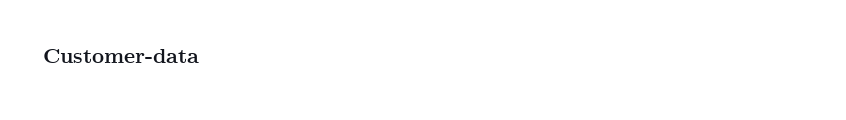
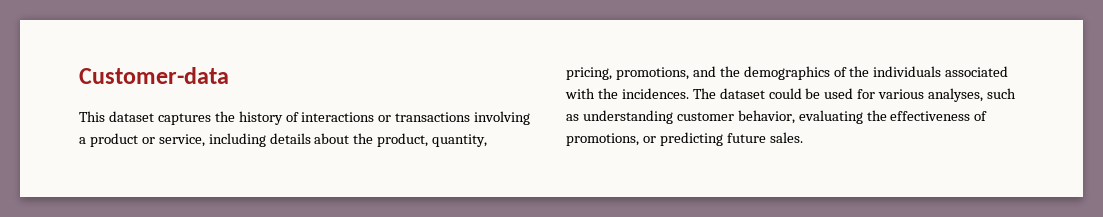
+ This dataset captures the history of interactions or transactions involving a product or service, including details about the product, quantity, pricing, promotions, and the demographics of the individuals associated with the incidences. The dataset could be used for various analyses, such as understanding customer behavior, evaluating the effectiveness of promotions, or predicting future sales.

